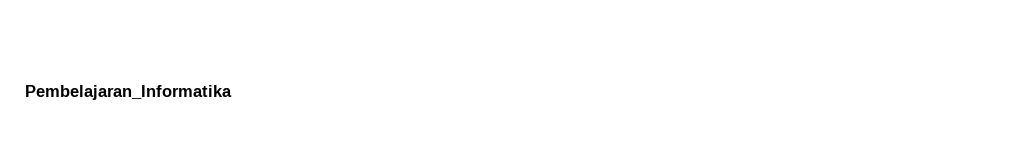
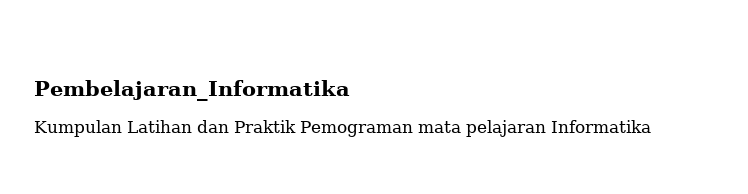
+ Kumpulan Latihan dan Praktik Pemograman mata pelajaran Informatika

